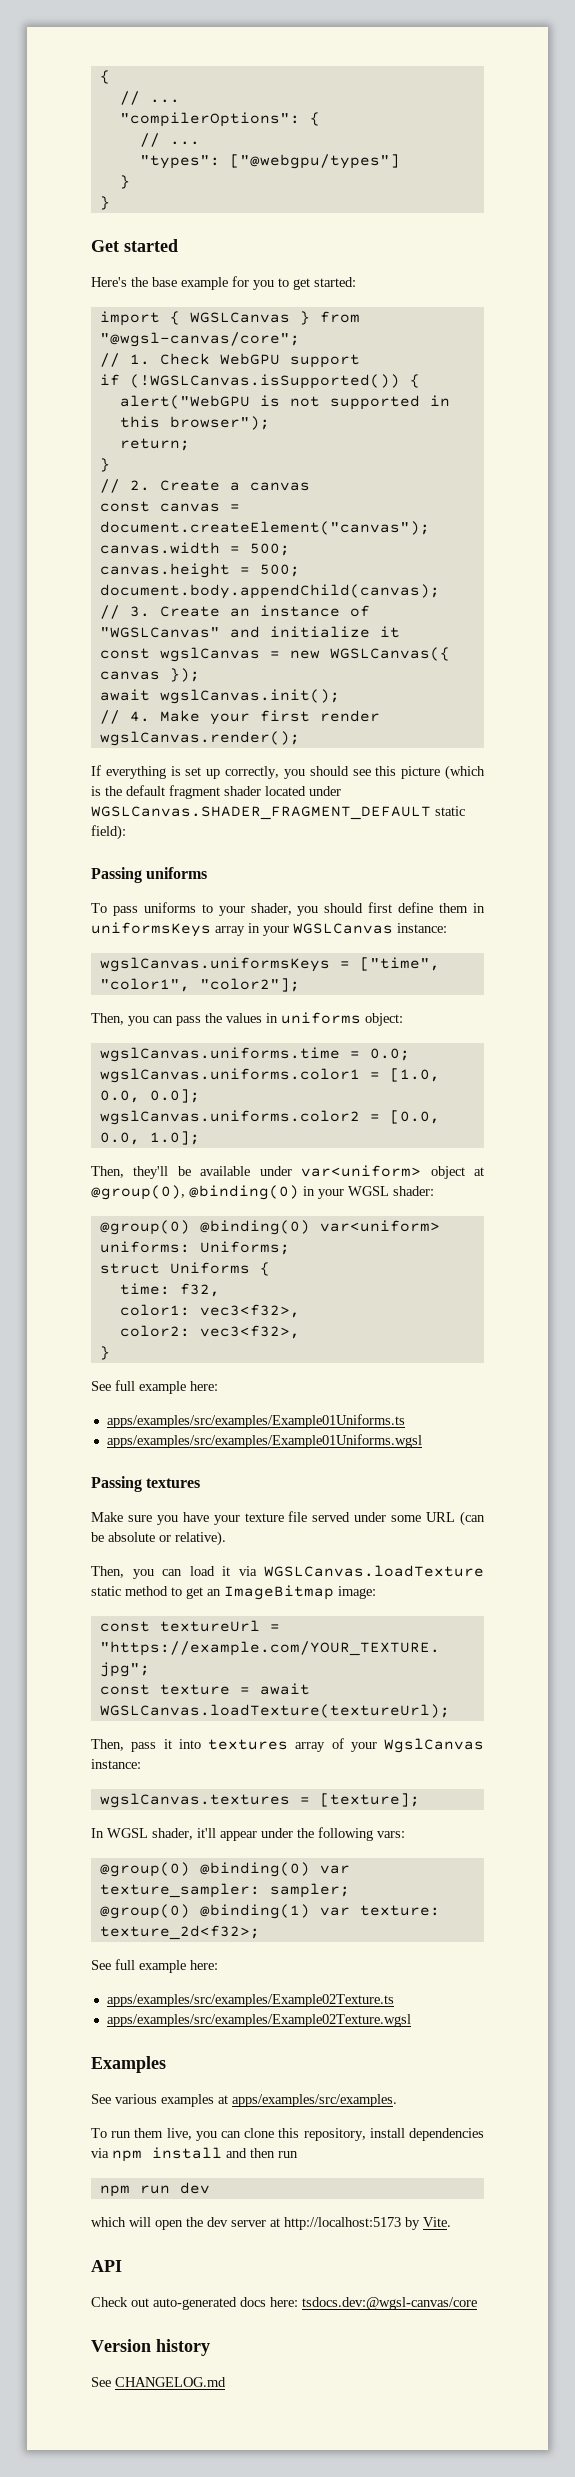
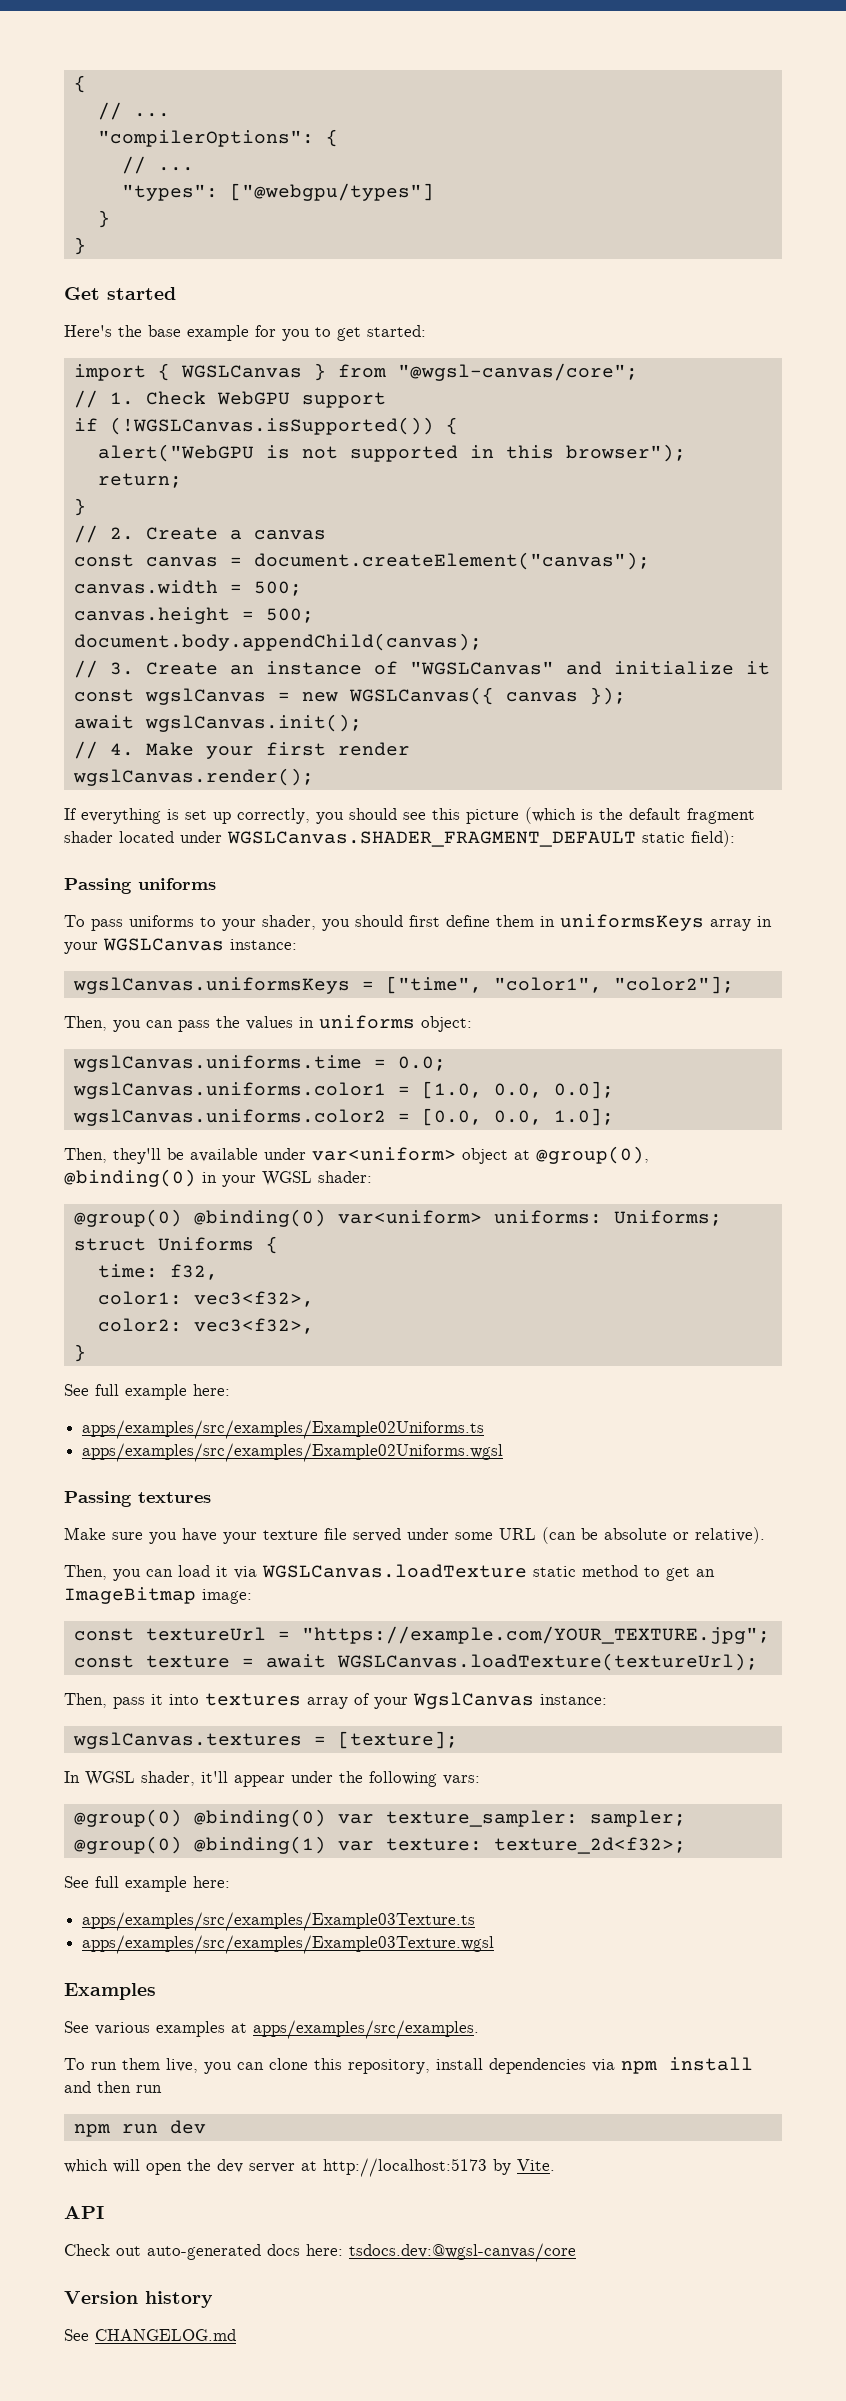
- apps/examples/src/examples/Example01Uniforms.ts
- apps/examples/src/examples/Example01Uniforms.wgsl
+ apps/examples/src/examples/Example02Uniforms.ts
+ apps/examples/src/examples/Example02Uniforms.wgsl
- apps/examples/src/examples/Example02Texture.ts
- apps/examples/src/examples/Example02Texture.wgsl
+ apps/examples/src/examples/Example03Texture.ts
+ apps/examples/src/examples/Example03Texture.wgsl

